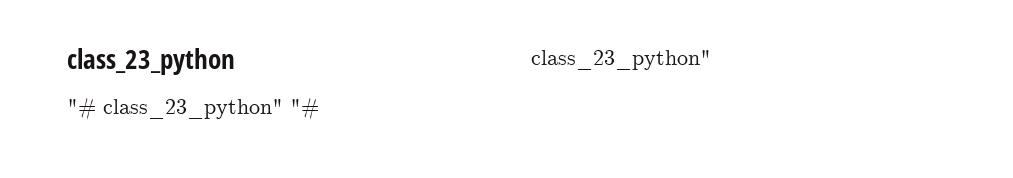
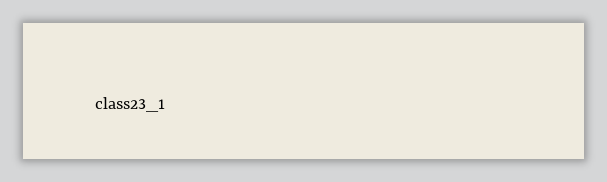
- class_23_python
- "# class_23_python" "# class_23_python"
+ class23_1

